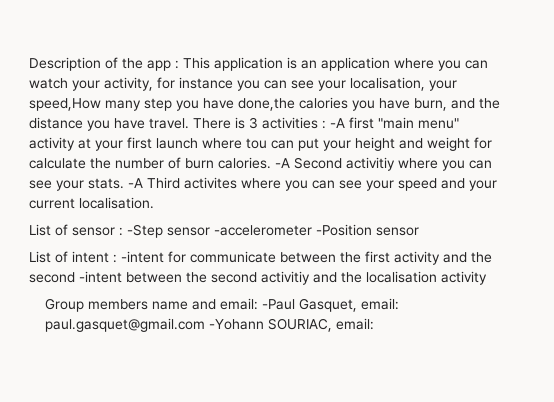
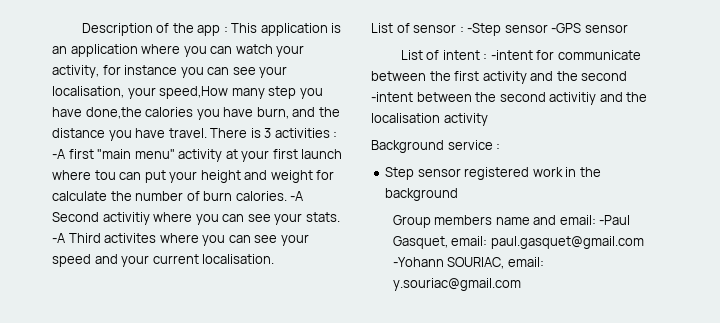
- List of sensor : -Step sensor -accelerometer -Position sensor
+ List of sensor : -Step sensor -GPS sensor
+ Background service :
+ Step sensor registered work in the background
- Group members name and email: -Paul Gasquet, email: paul.gasquet@gmail.com -Yohann SOURIAC, email:
+ Group members name and email: -Paul Gasquet, email: paul.gasquet@gmail.com -Yohann SOURIAC, email: y.souriac@gmail.com

